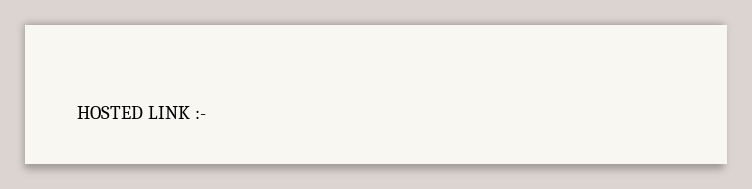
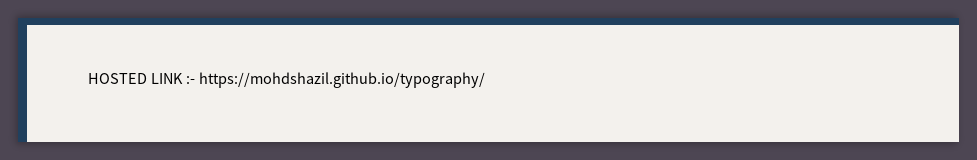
- HOSTED LINK :-
+ HOSTED LINK :- https://mohdshazil.github.io/typography/

